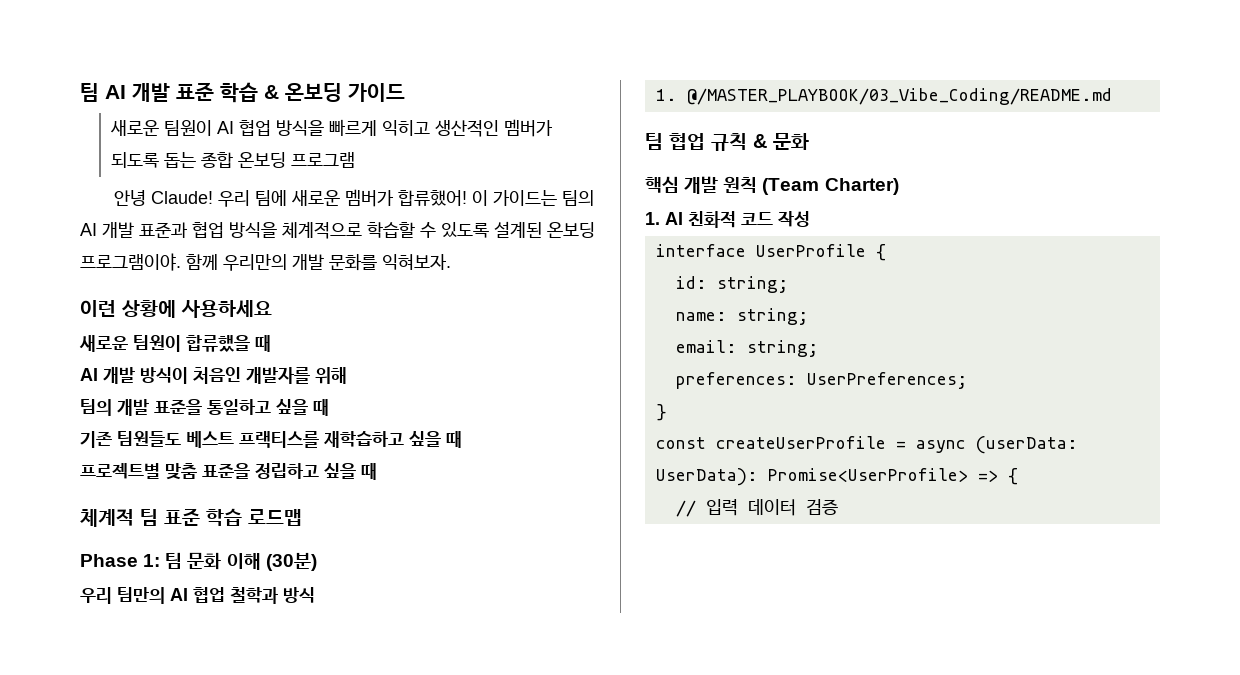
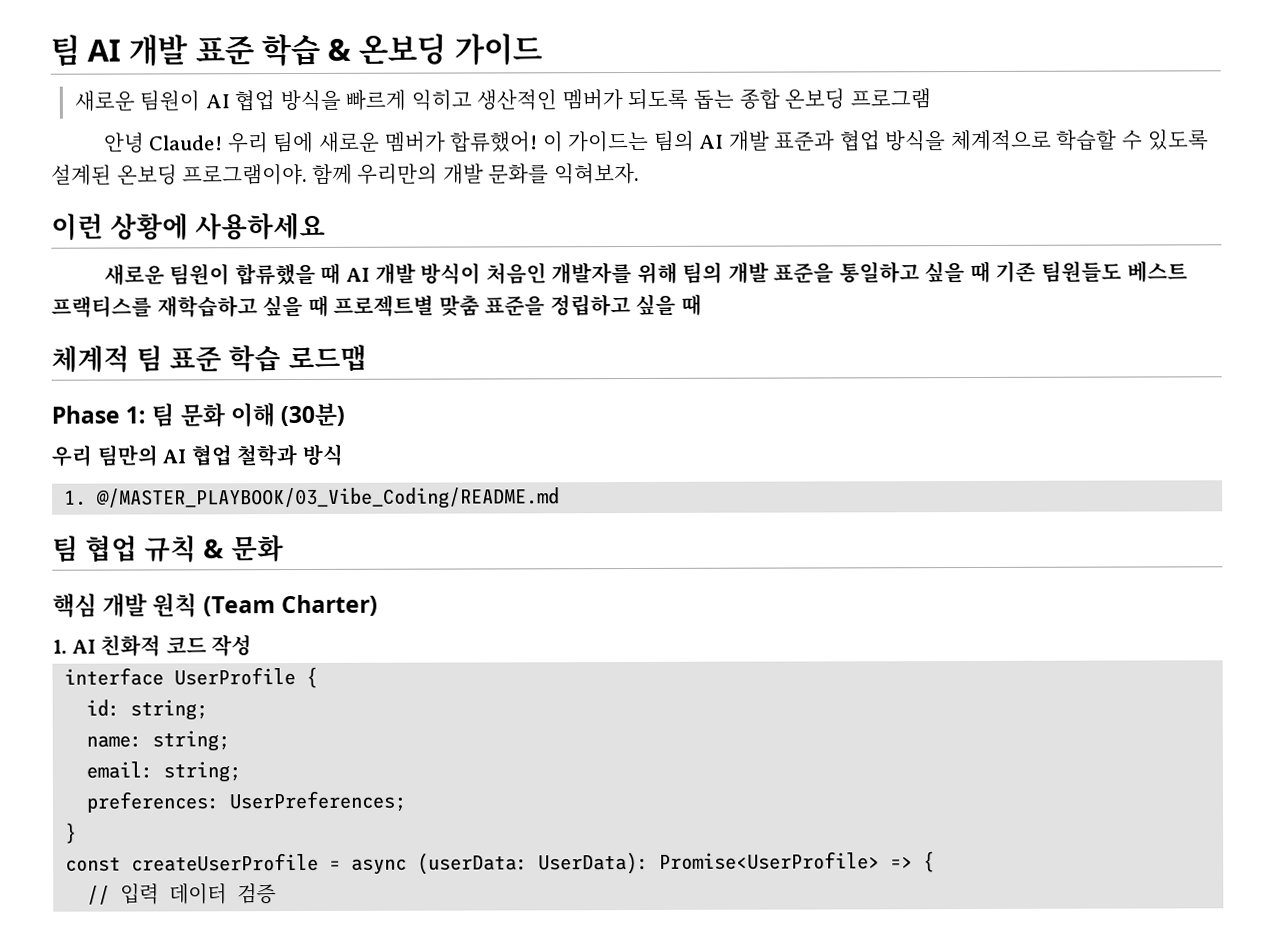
- 새로운 팀원이 합류했을 때
- AI 개발 방식이 처음인 개발자를 위해
- 팀의 개발 표준을 통일하고 싶을 때
- 기존 팀원들도 베스트 프랙티스를 재학습하고 싶을 때
- 프로젝트별 맞춤 표준을 정립하고 싶을 때
+ 새로운 팀원이 합류했을 때 AI 개발 방식이 처음인 개발자를 위해 팀의 개발 표준을 통일하고 싶을 때 기존 팀원들도 베스트 프랙티스를 재학습하고 싶을 때 프로젝트별 맞춤 표준을 정립하고 싶을 때

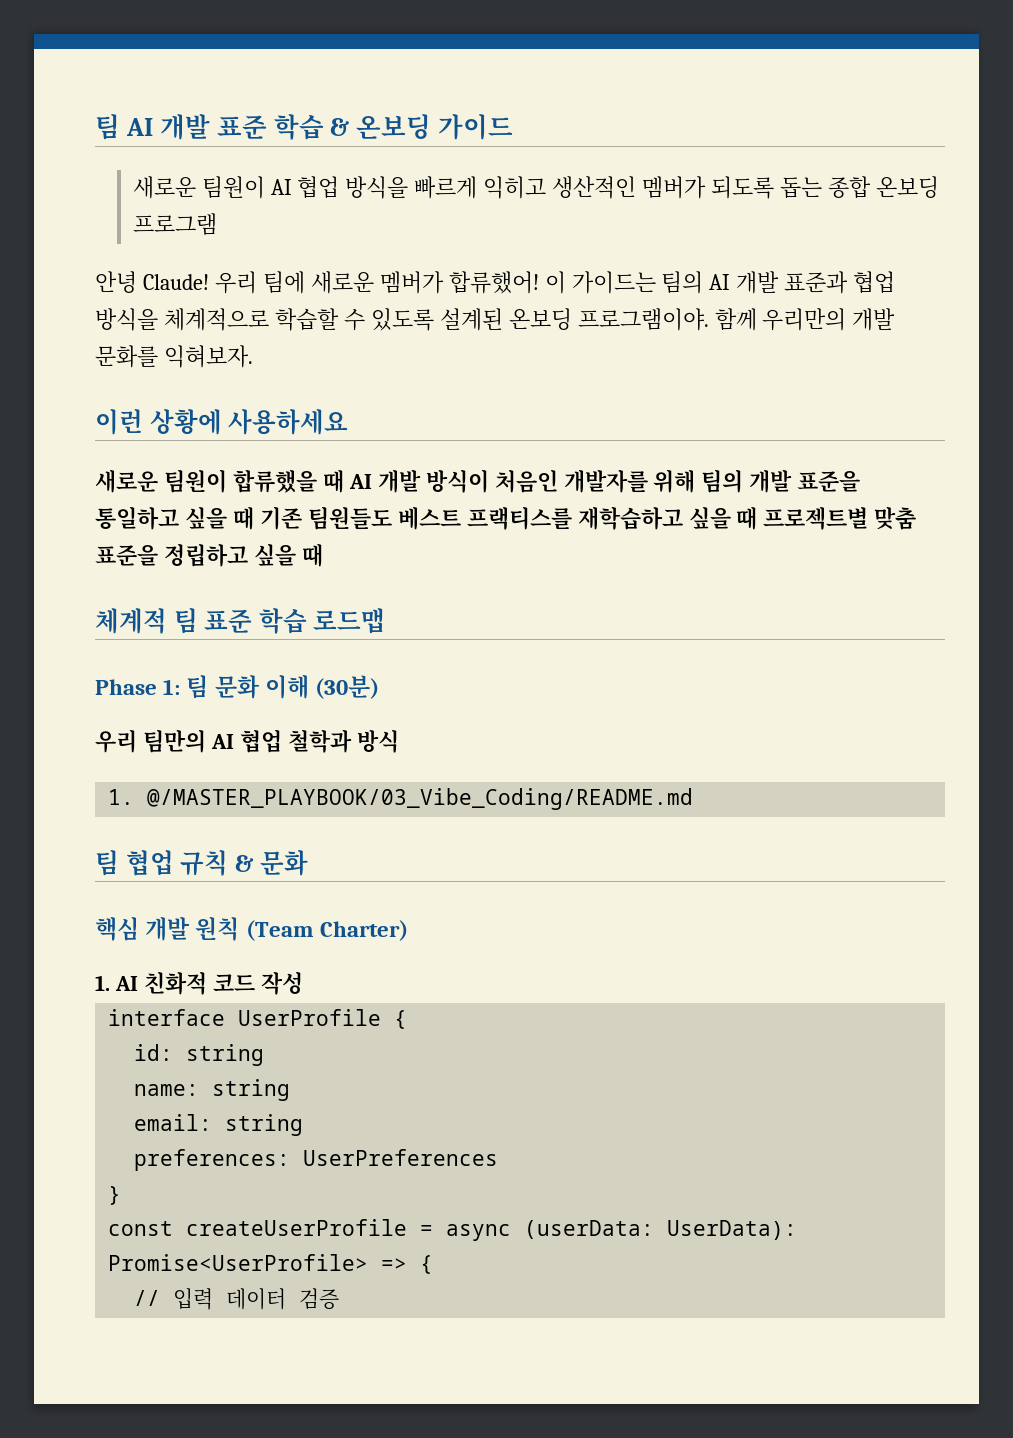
- id: string;
+ id: string
- name: string;
+ name: string
- email: string;
+ email: string
- preferences: UserPreferences;
+ preferences: UserPreferences

